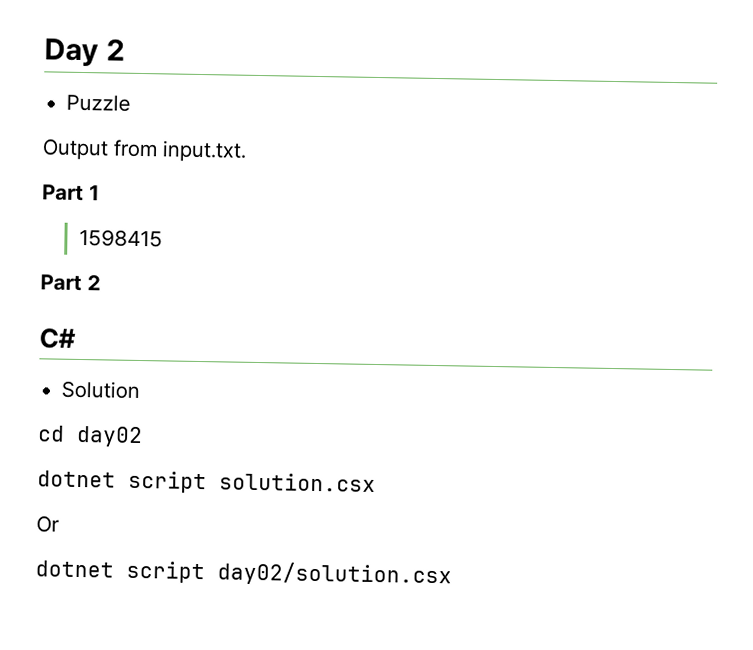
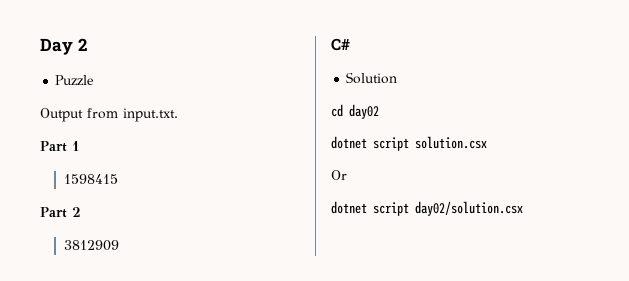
+ 3812909

